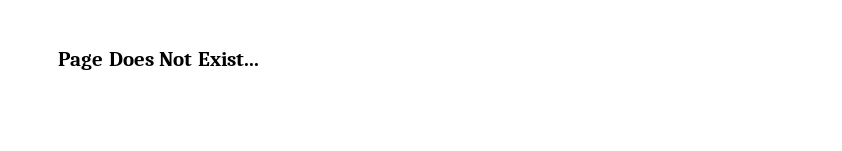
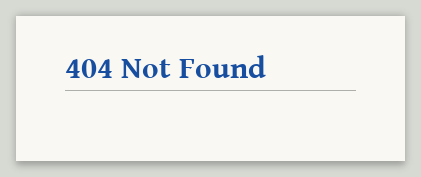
- Page Does Not Exist...
+ 404 Not Found

